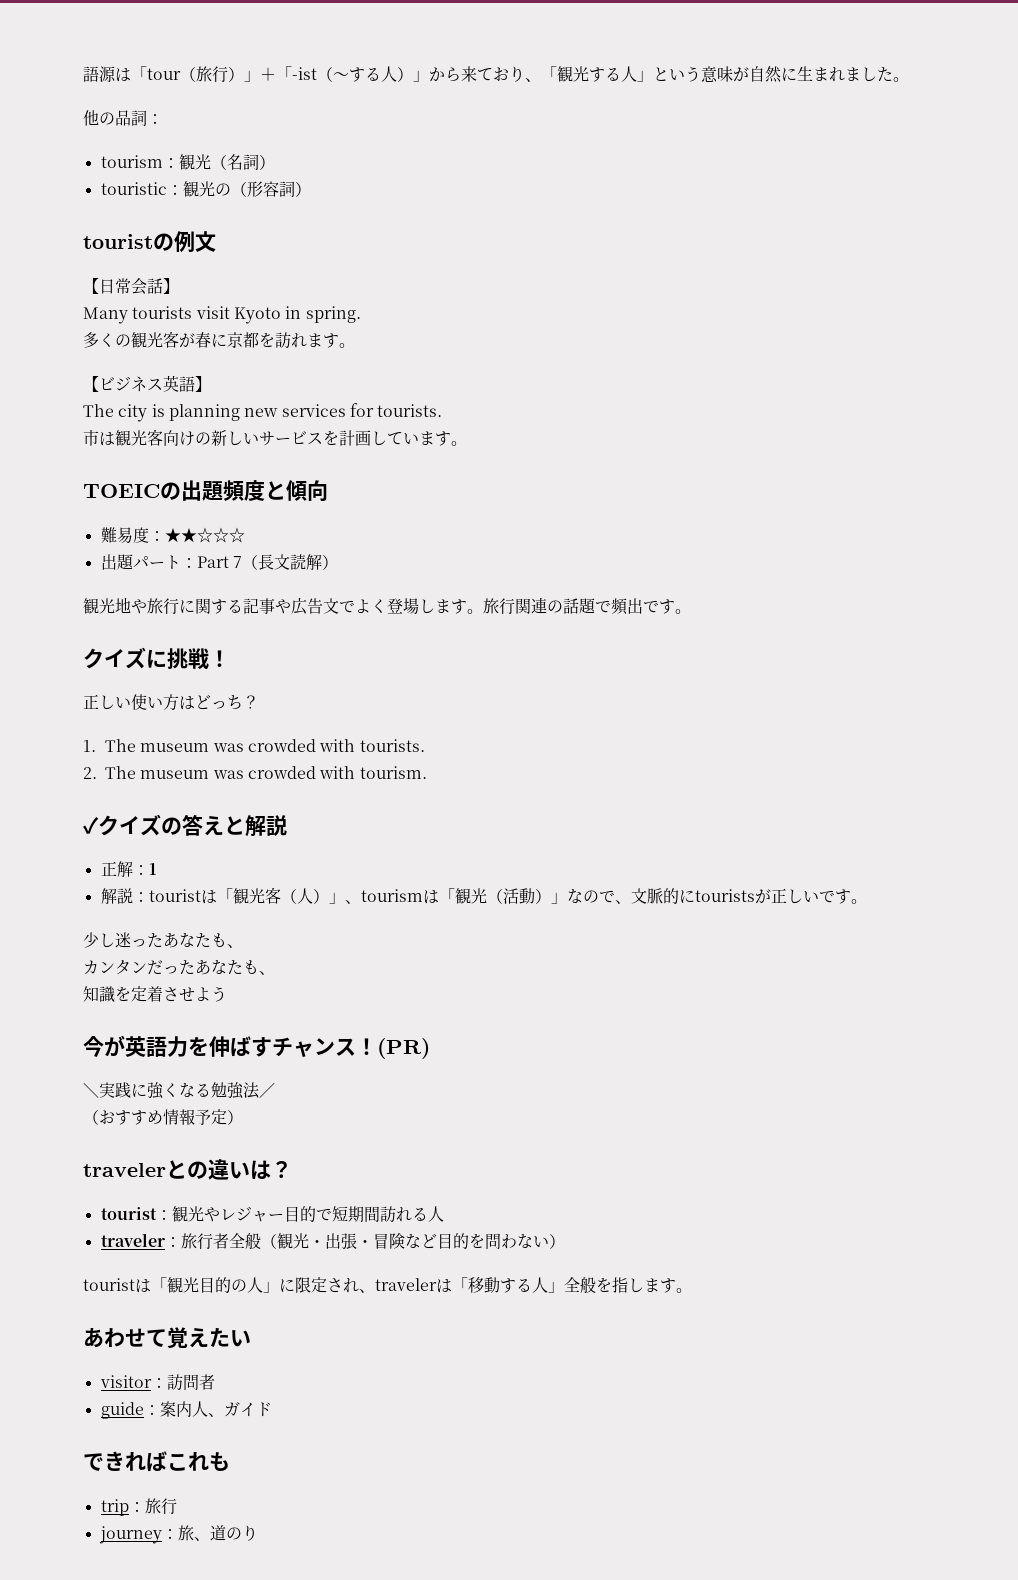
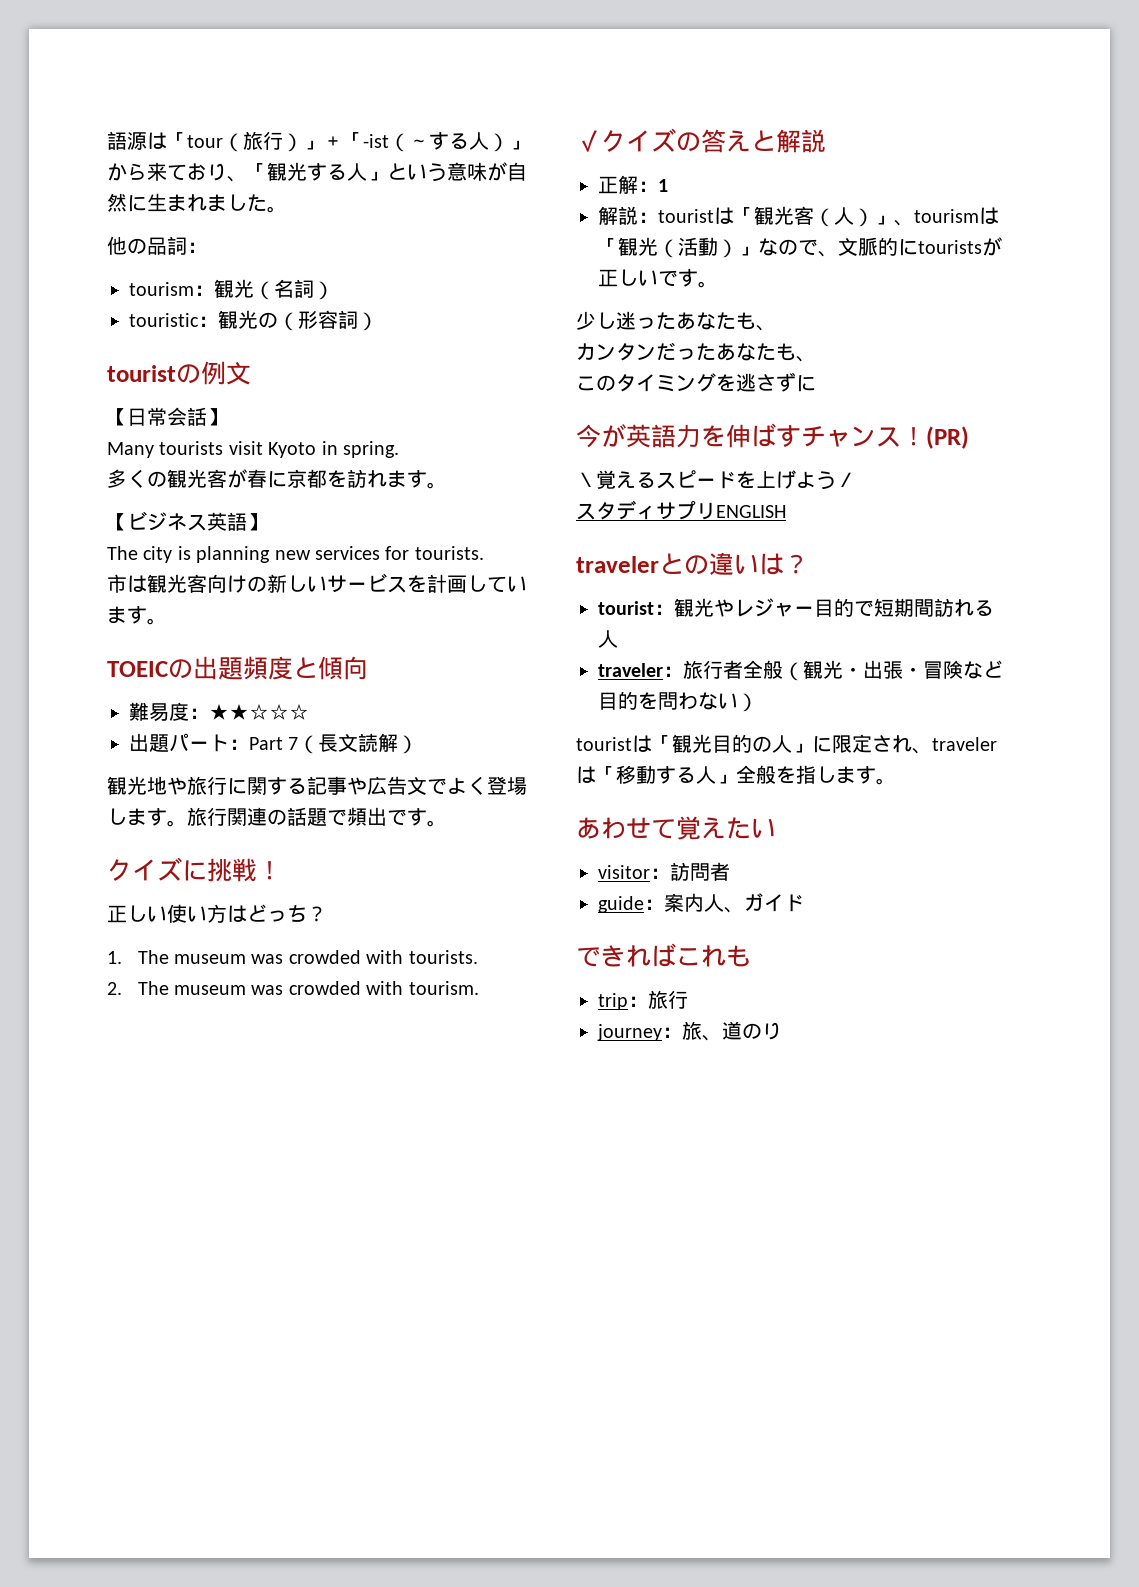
- 知識を定着させよう
+ このタイミングを逃さずに
- ＼実践に強くなる勉強法／
- （おすすめ情報予定）
+ ＼覚えるスピードを上げよう／
+ スタディサプリENGLISH

